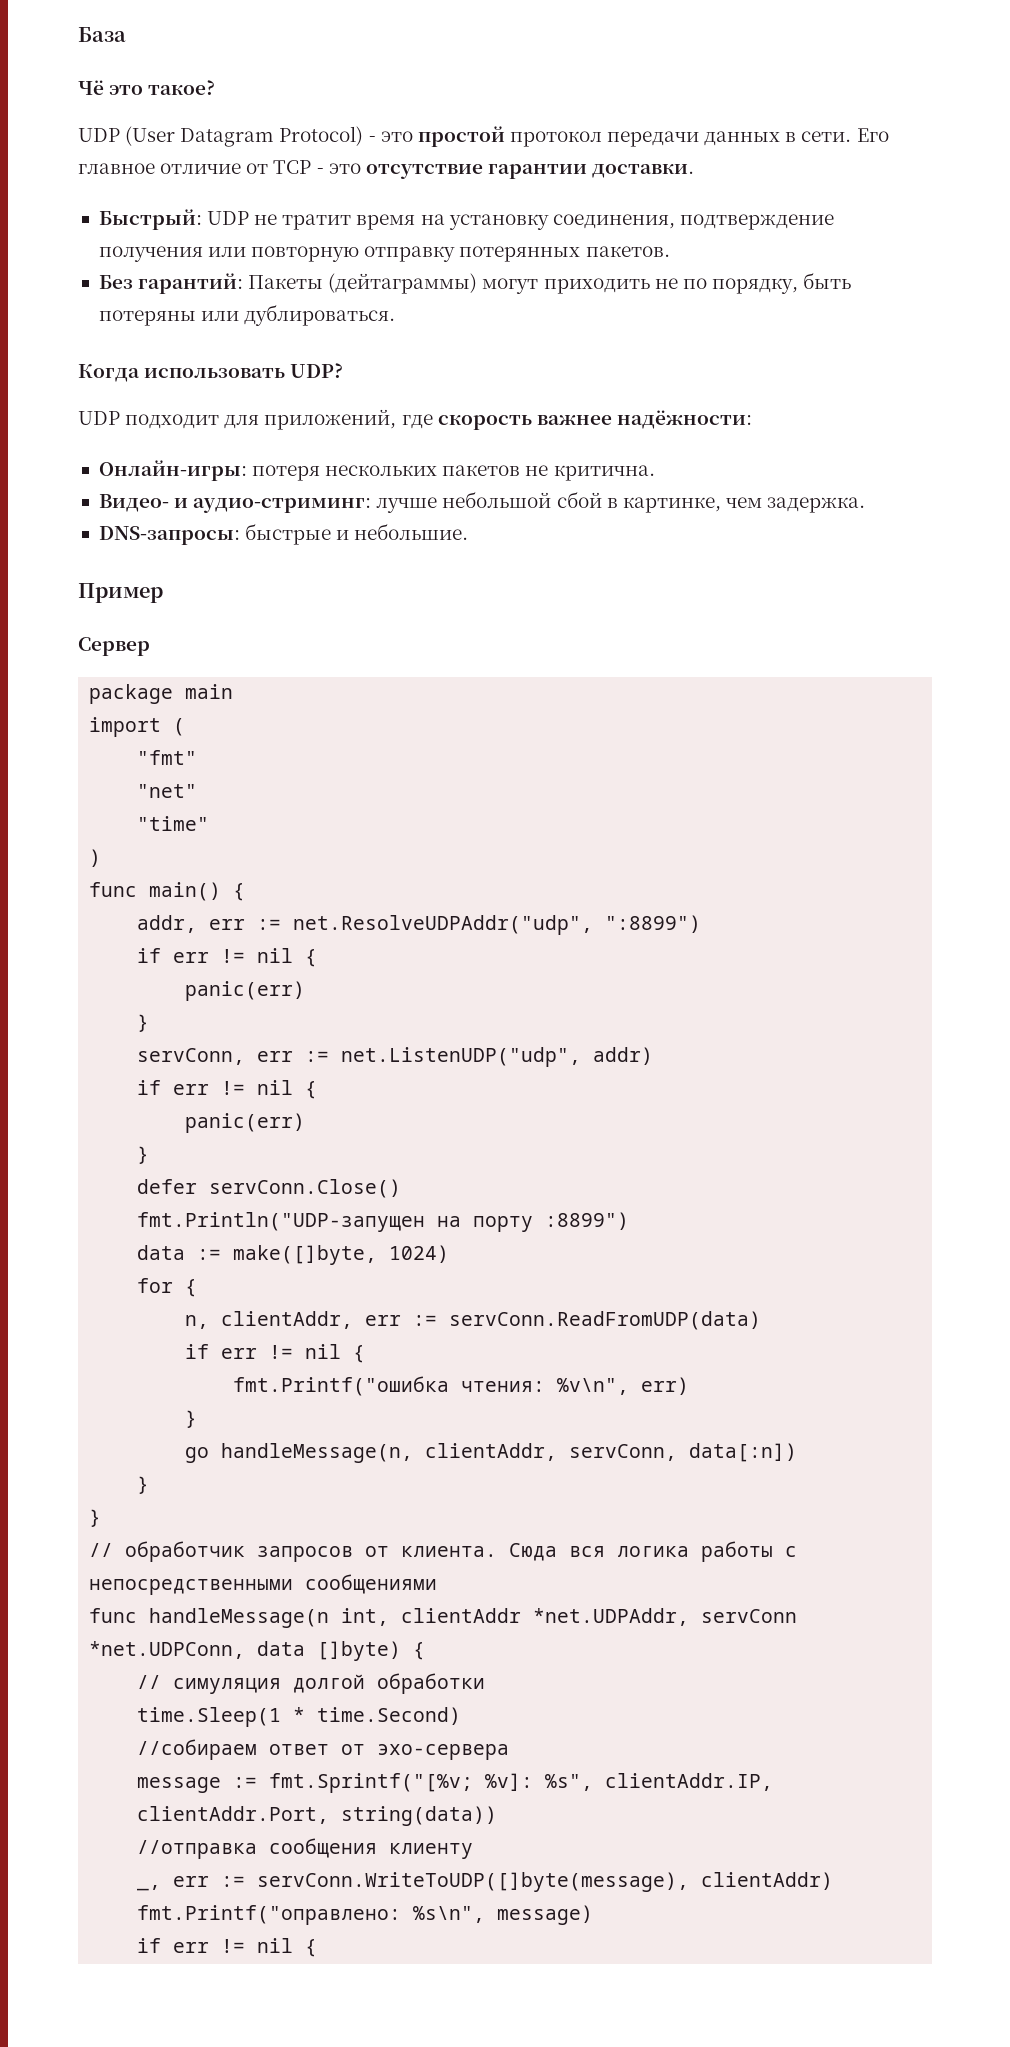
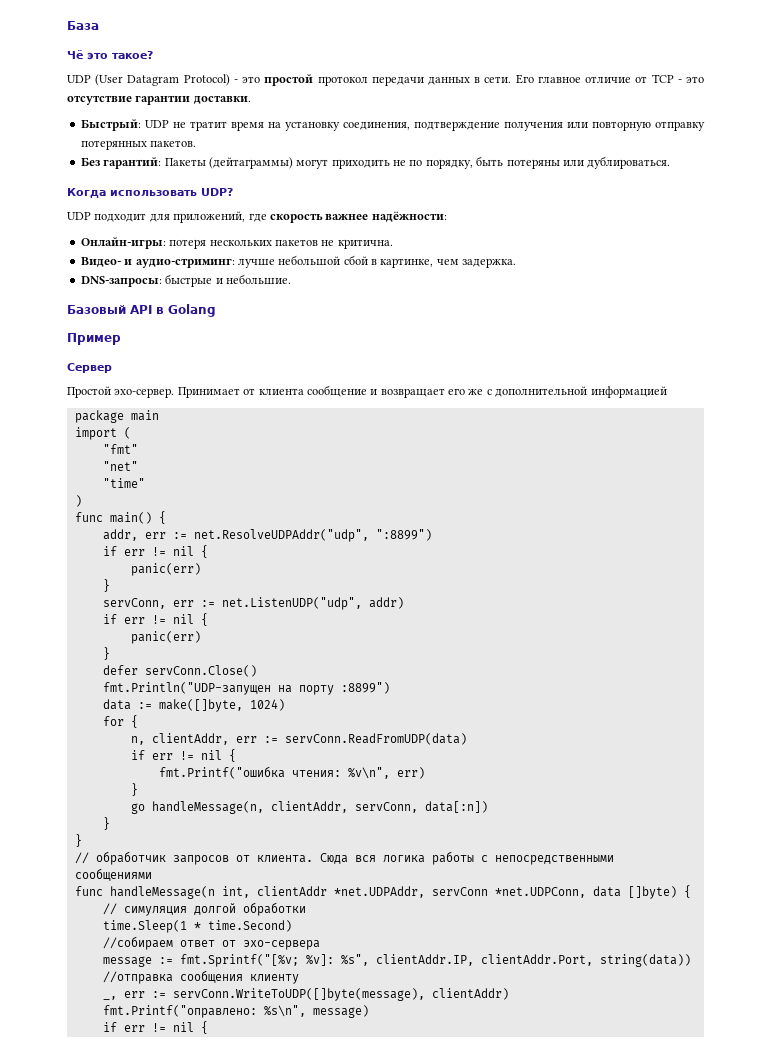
+ Базовый API в Golang
  Пример
  Сервер
+ Простой эхо-сервер. Принимает от клиента сообщение и возвращает его же с дополнительной информацией

